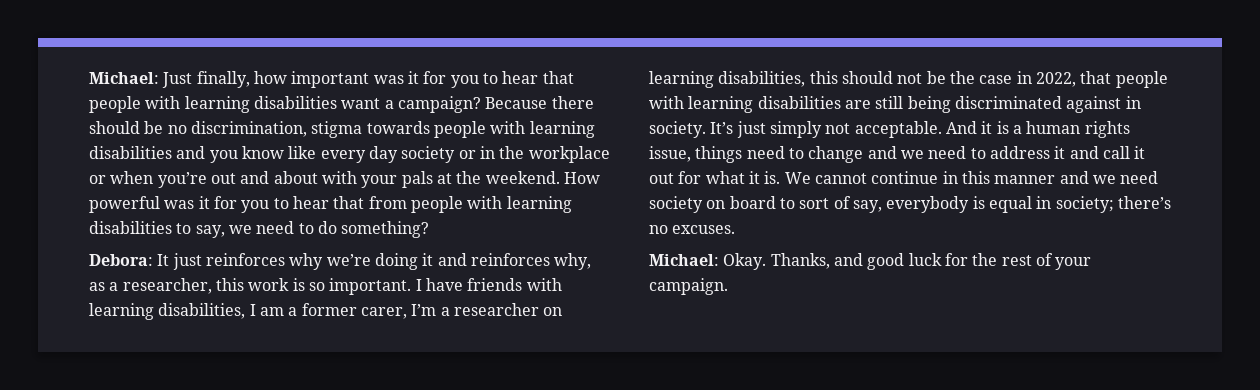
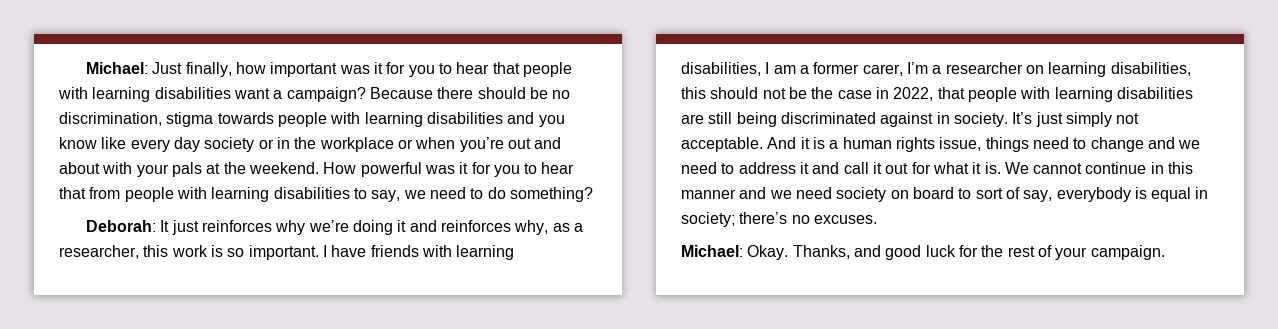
- Debora: It just reinforces why we’re doing it and reinforces why, as a researcher, this work is so important.
+ Deborah: It just reinforces why we’re doing it and reinforces why, as a researcher, this work is so important.

